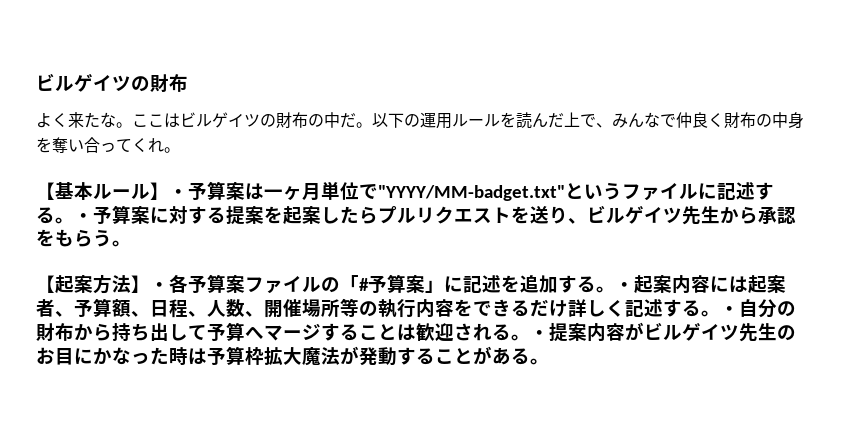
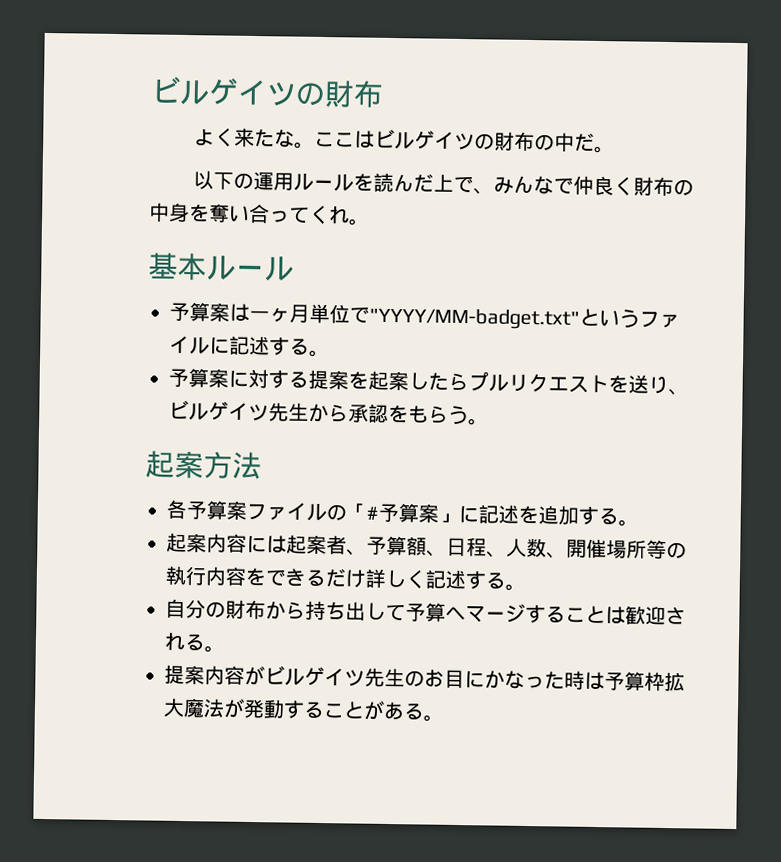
- ここはビルゲイツの財布の中だ。以下の運用ルールを読んだ上で、みんなで仲良く財布の中身を奪い合ってくれ。
+ ここはビルゲイツの財布の中だ。
+ 以下の運用ルールを読んだ上で、みんなで仲良く財布の中身を奪い合ってくれ。
- 【基本ルール】・予算案は一ヶ月単位で"YYYY/MM-badget.txt"というファイルに記述する。・予算案に対する提案を起案したらプルリクエストを送り、ビルゲイツ先生から承認をもらう。
+ 基本ルール
+ 予算案は一ヶ月単位で"YYYY/MM-badget.txt"というファイルに記述する。
+ 予算案に対する提案を起案したらプルリクエストを送り、ビルゲイツ先生から承認をもらう。
- 【起案方法】・各予算案ファイルの「#予算案」に記述を追加する。・起案内容には起案者、予算額、日程、人数、開催場所等の執行内容をできるだけ詳しく記述する。・自分の財布から持ち出して予算へマージすることは歓迎される。・提案内容がビルゲイツ先生のお目にかなった時は予算枠拡大魔法が発動することがある。
+ 起案方法
+ 各予算案ファイルの「#予算案」に記述を追加する。
+ 起案内容には起案者、予算額、日程、人数、開催場所等の執行内容をできるだけ詳しく記述する。
+ 自分の財布から持ち出して予算へマージすることは歓迎される。
+ 提案内容がビルゲイツ先生のお目にかなった時は予算枠拡大魔法が発動することがある。

